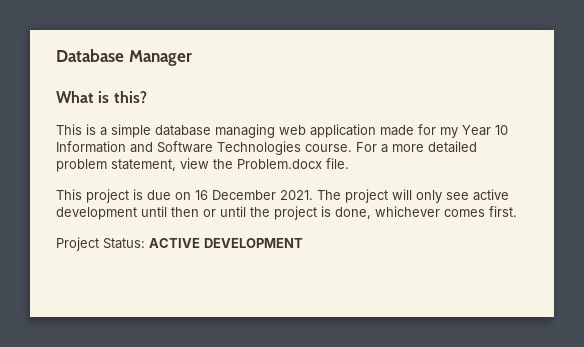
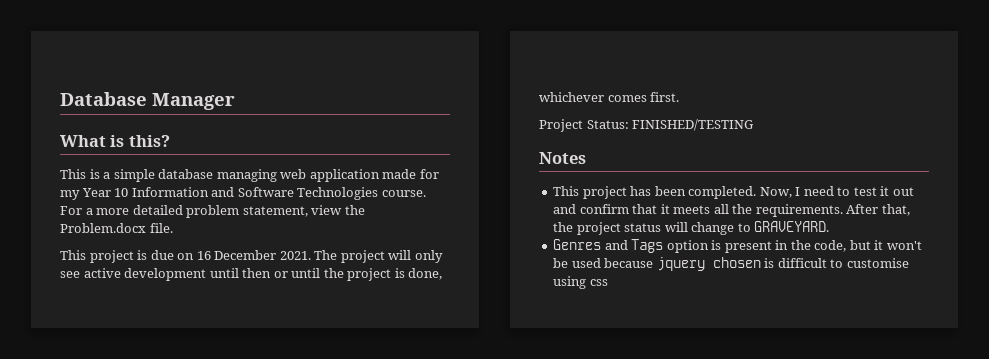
- Project Status: ACTIVE DEVELOPMENT
+ Project Status: FINISHED/TESTING
+ Notes
+ This project has been completed. Now, I need to test it out and confirm that it meets all the requirements. After that, the project status will change to GRAVEYARD.
+ Genres and Tags option is present in the code, but it won't be used because jquery chosen is difficult to customise using css

